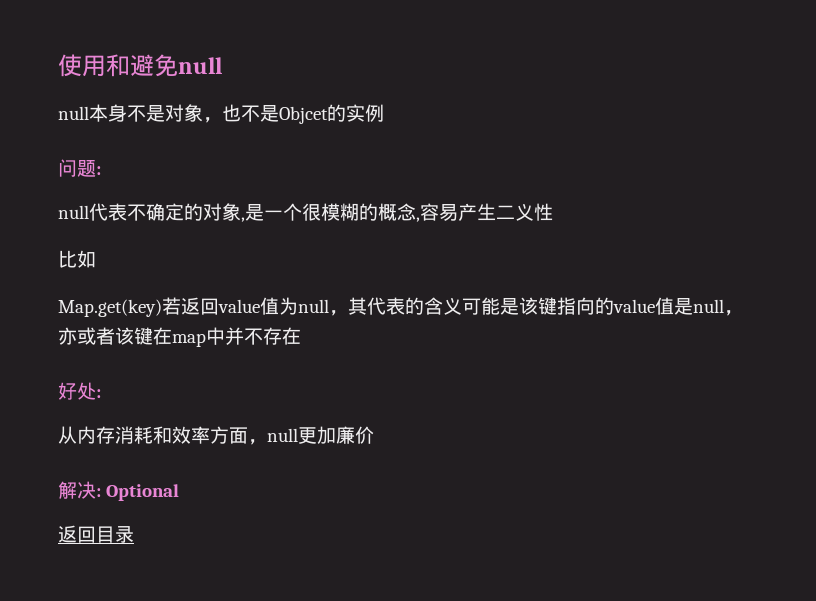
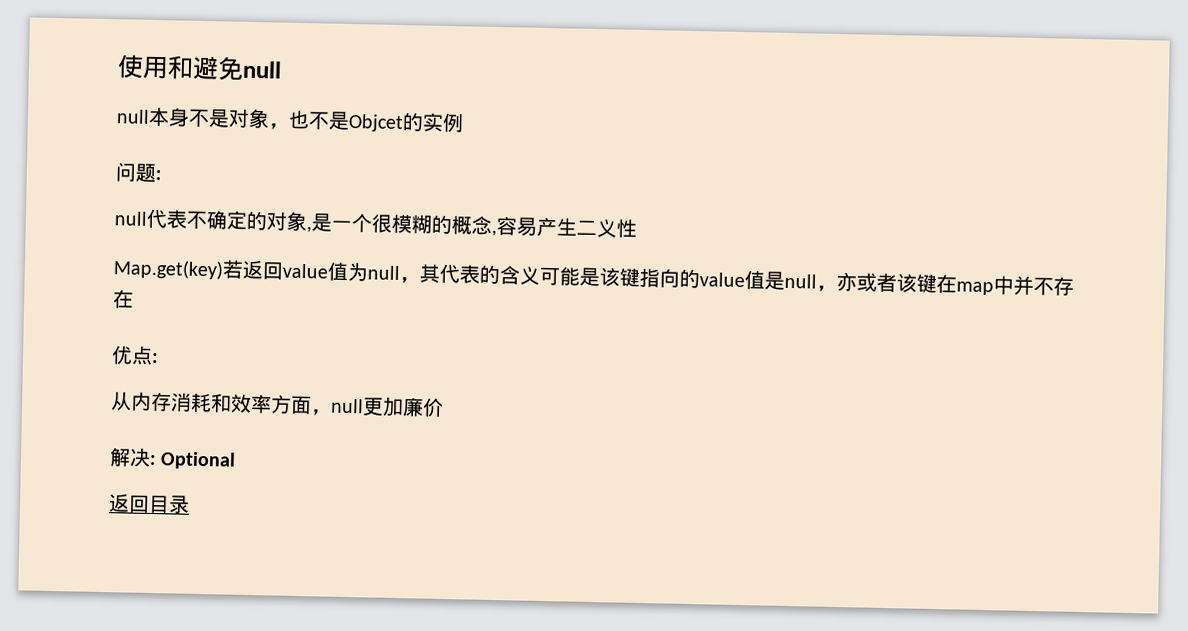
- 比如
- 好处:
+ 优点:

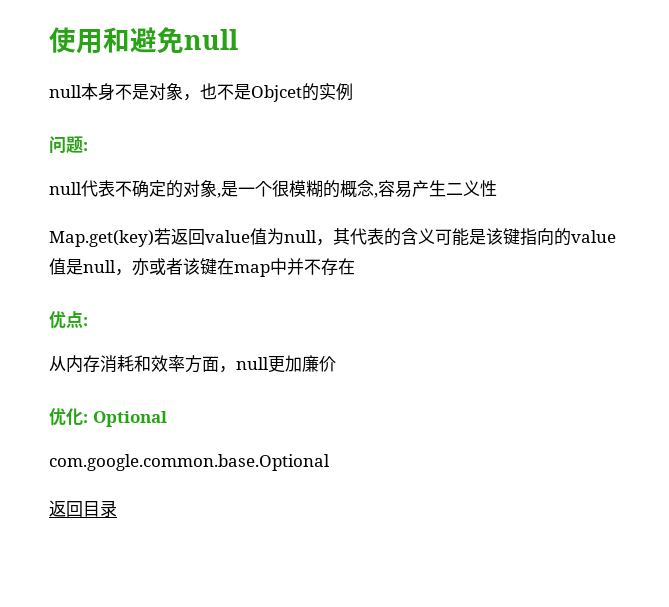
- 解决: Optional
+ 优化: Optional
+ com.google.common.base.Optional

